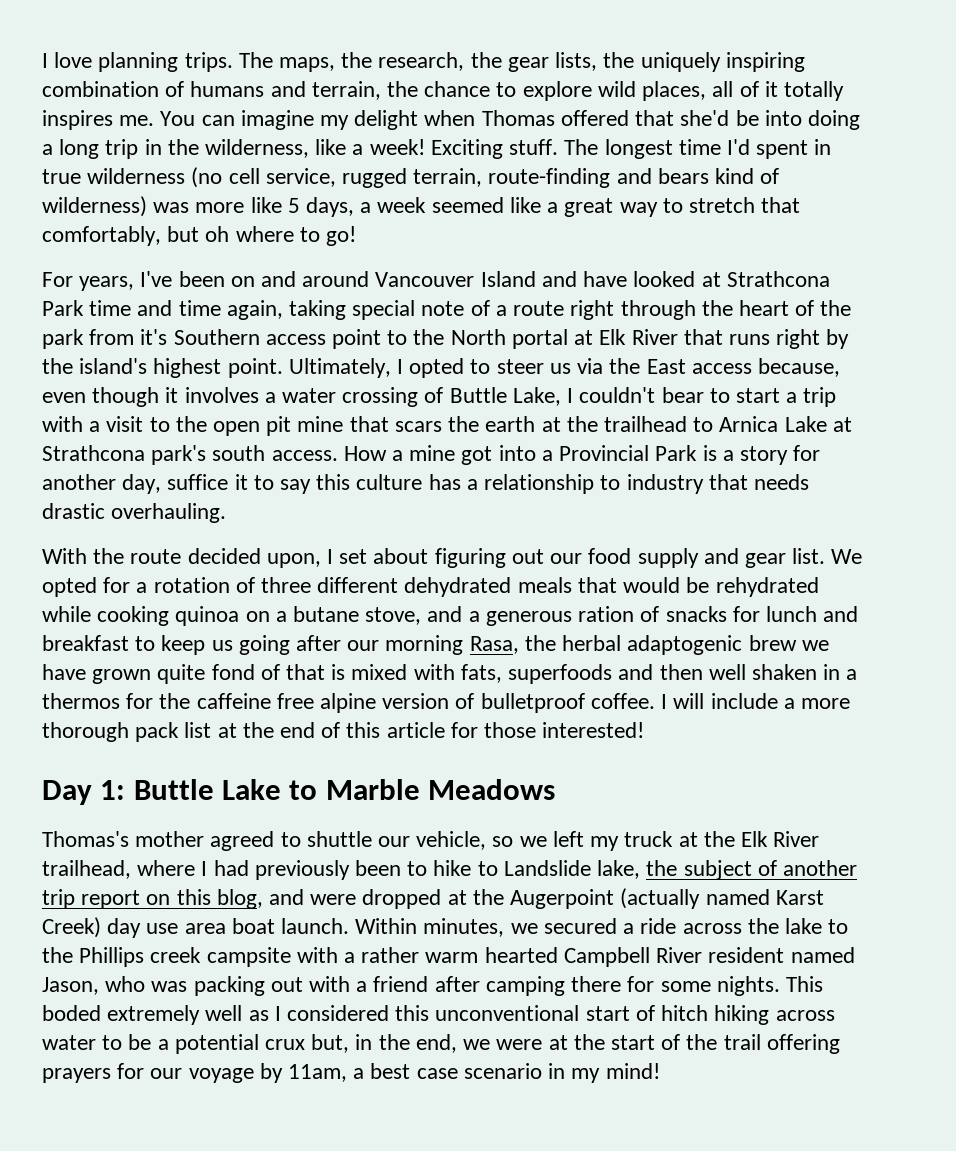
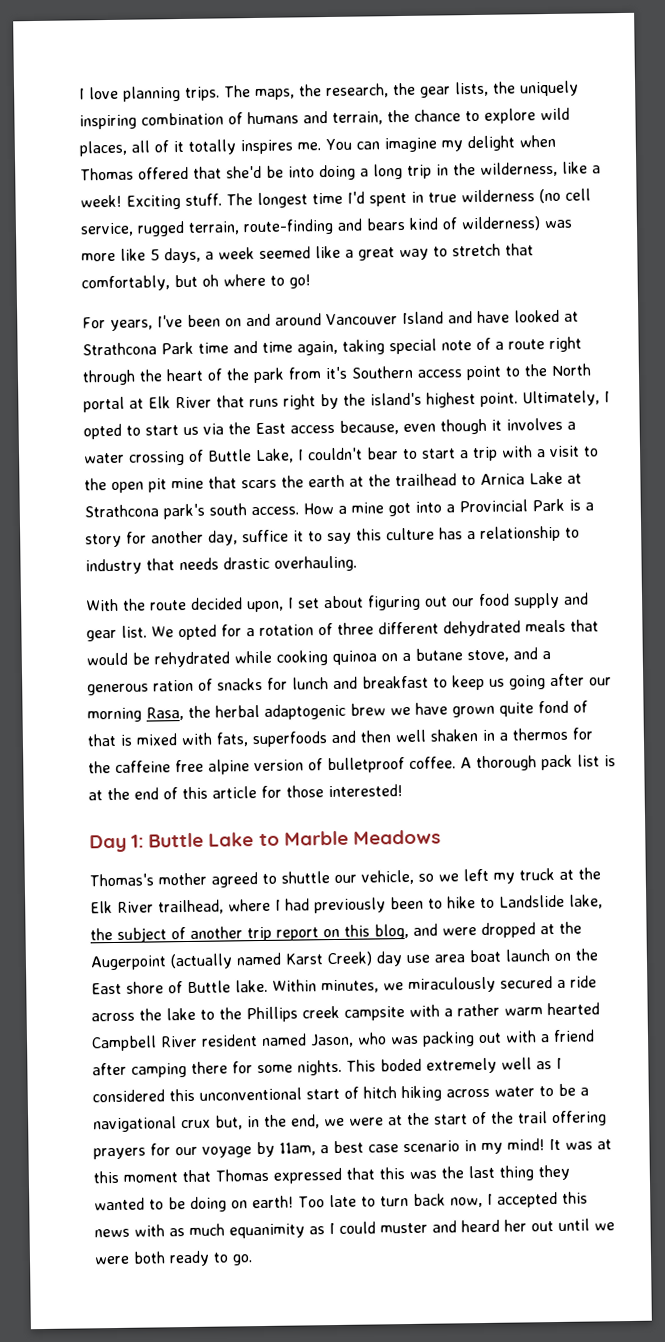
- Ultimately, I opted to steer us via the East access because, even though it involves a water crossing of Buttle Lake, I couldn't bear to start a trip with a visit to the open pit mine that scars the earth at the trailhead to Arnica Lake at Strathcona park's south access.
+ Ultimately, I opted to start us via the East access because, even though it involves a water crossing of Buttle Lake, I couldn't bear to start a trip with a visit to the open pit mine that scars the earth at the trailhead to Arnica Lake at Strathcona park's south access.
- I will include a more thorough pack list at the end of this article for those interested!
+ A thorough pack list is at the end of this article for those interested!
- Thomas's mother agreed to shuttle our vehicle, so we left my truck at the Elk River trailhead, where I had previously been to hike to Landslide lake, the subject of another trip report on this blog, and were dropped at the Augerpoint (actually named Karst Creek) day use area boat launch.
+ Thomas's mother agreed to shuttle our vehicle, so we left my truck at the Elk River trailhead, where I had previously been to hike to Landslide lake, the subject of another trip report on this blog, and were dropped at the Augerpoint (actually named Karst Creek) day use area boat launch on the East shore of Buttle lake.
- Within minutes, we secured a ride across the lake to the Phillips creek campsite with a rather warm hearted Campbell River resident named Jason, who was packing out with a friend after camping there for some nights.
+ Within minutes, we miraculously secured a ride across the lake to the Phillips creek campsite with a rather warm hearted Campbell River resident named Jason, who was packing out with a friend after camping there for some nights.
- This boded extremely well as I considered this unconventional start of hitch hiking across water to be a potential crux but, in the end, we were at the start of the trail offering prayers for our voyage by 11am, a best case scenario in my mind!
+ This boded extremely well as I considered this unconventional start of hitch hiking across water to be a navigational crux but, in the end, we were at the start of the trail offering prayers for our voyage by 11am, a best case scenario in my mind!
+ It was at this moment that Thomas expressed that this was the last thing they wanted to be doing on earth! Too late to turn back now, I accepted this news with as much equanimity as I could muster and heard her out until we were both ready to go.

